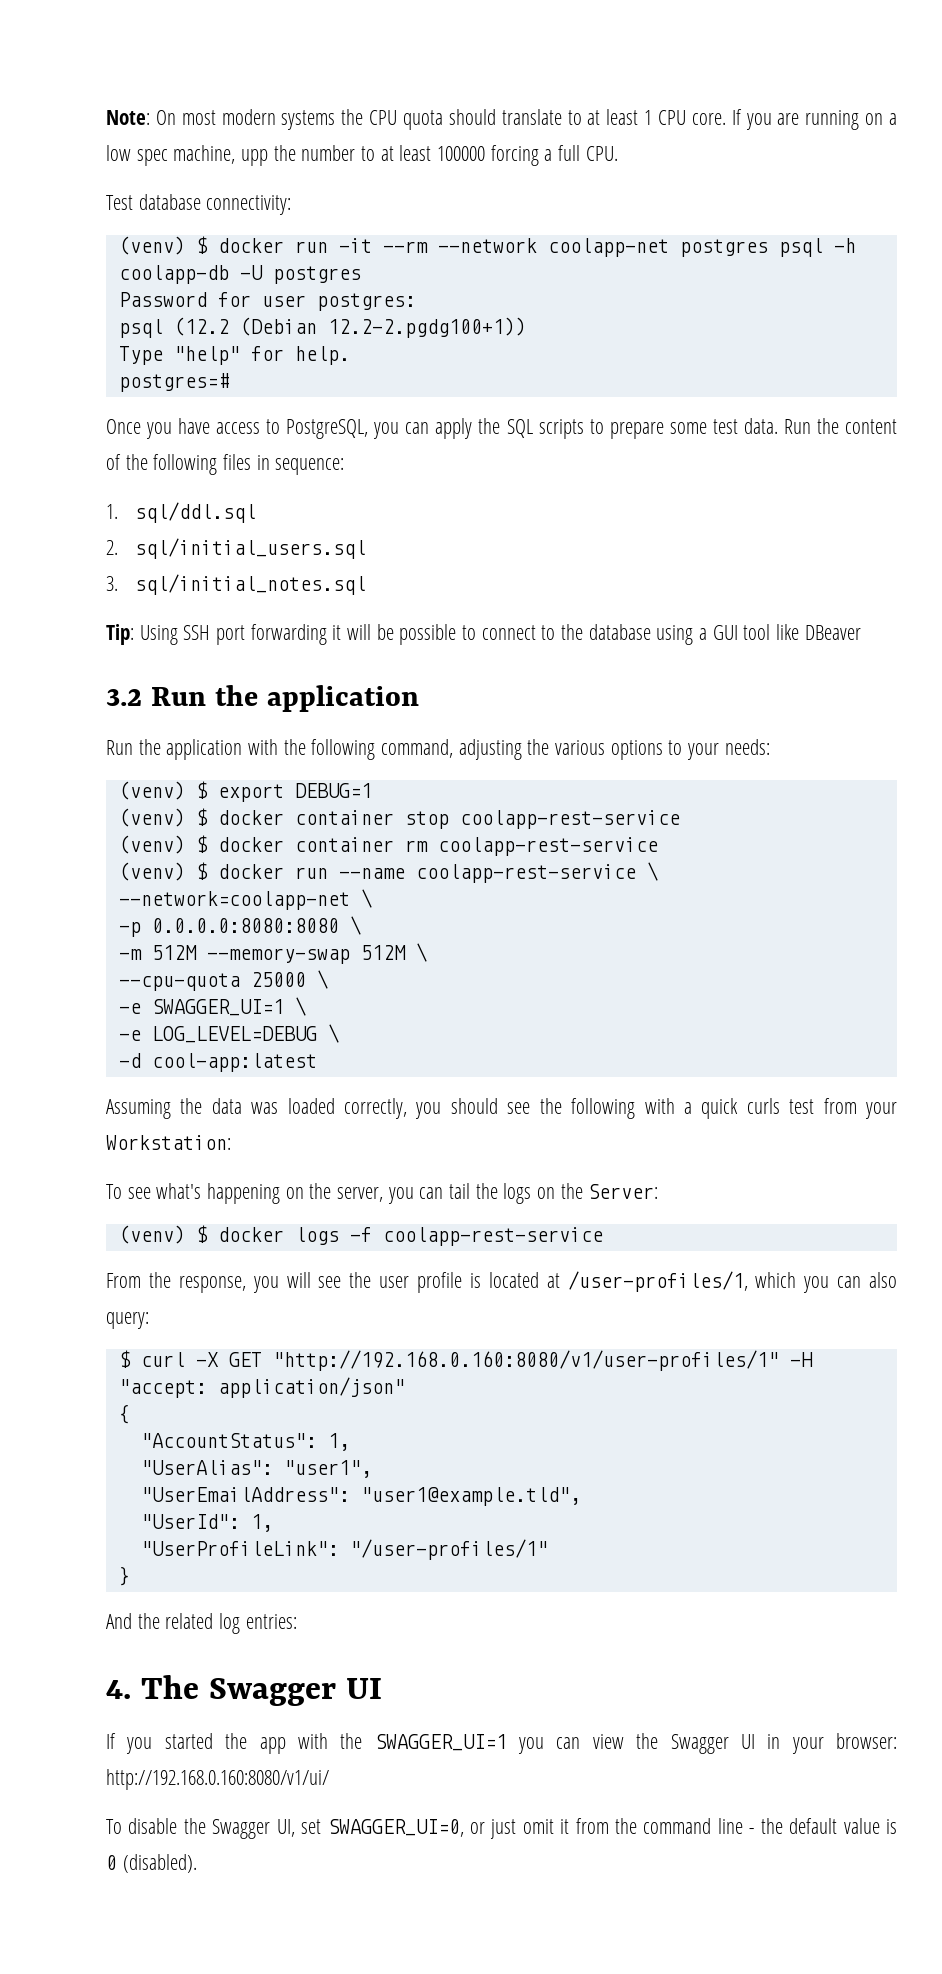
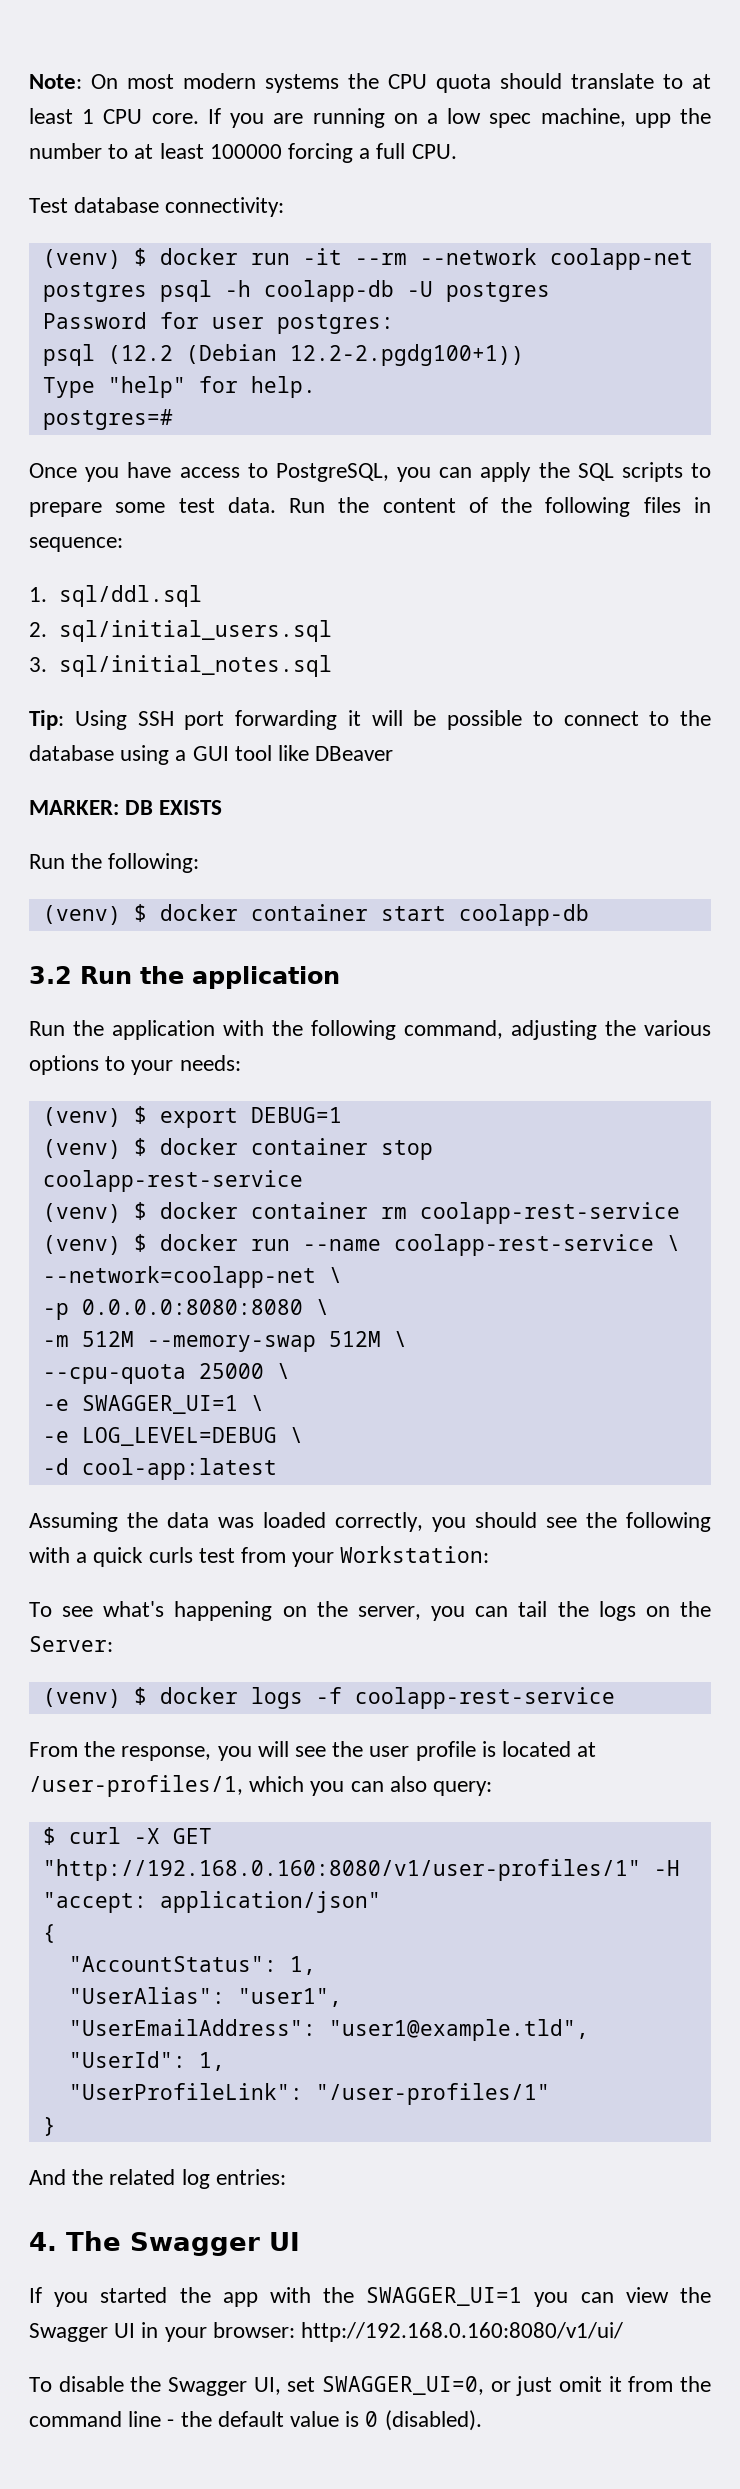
+ MARKER: DB EXISTS
+ Run the following:
+ (venv) $ docker container start coolapp-db

